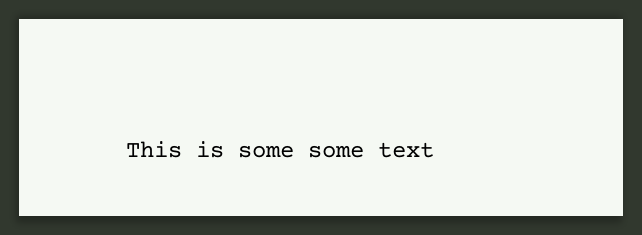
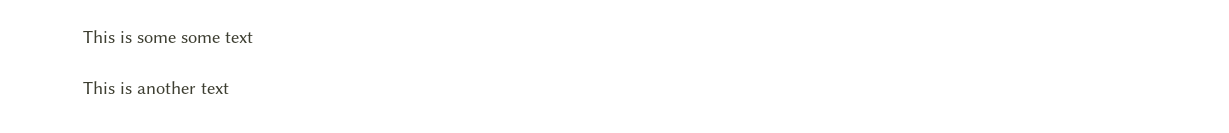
+ This is another text

